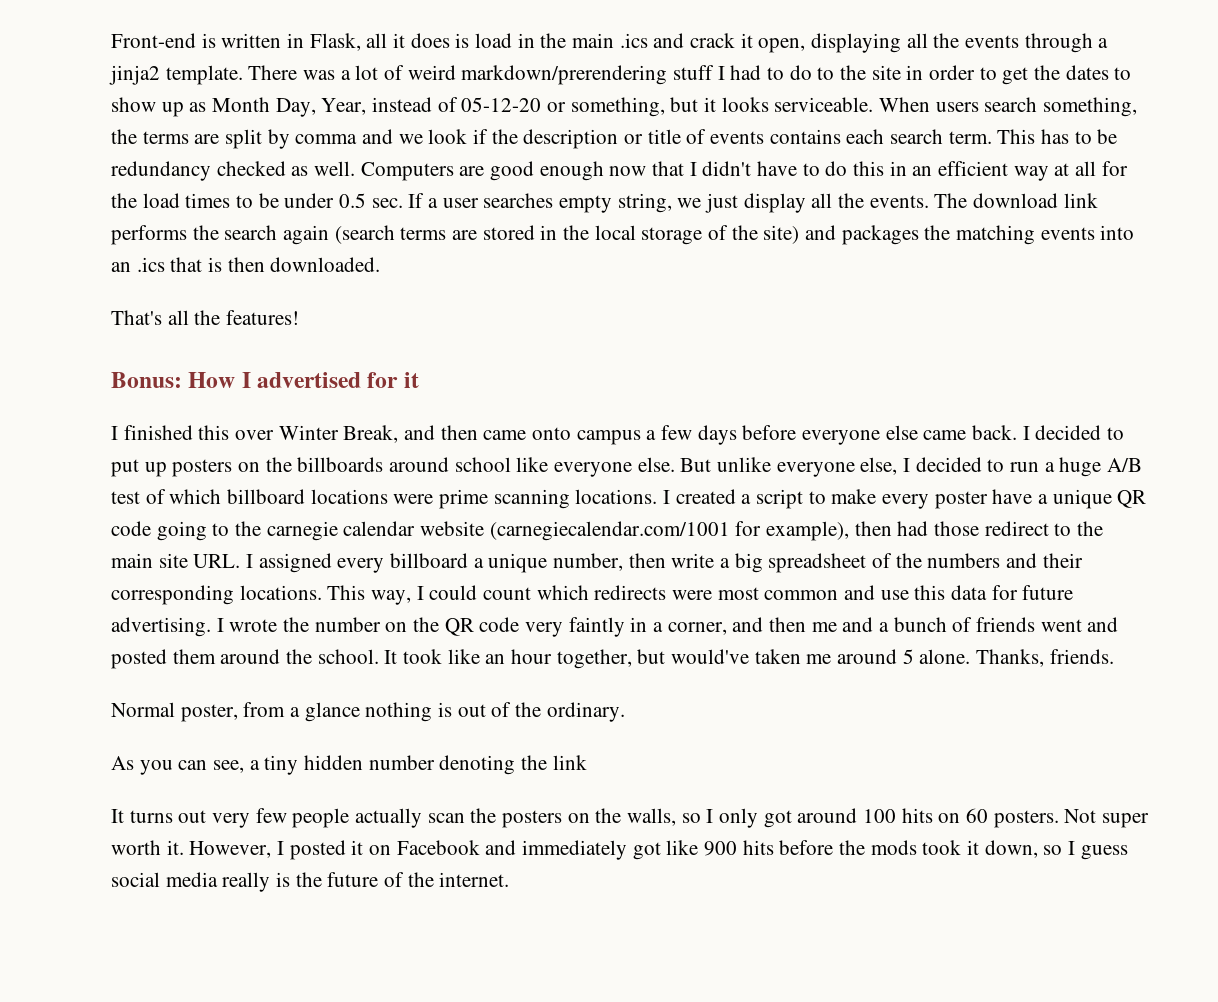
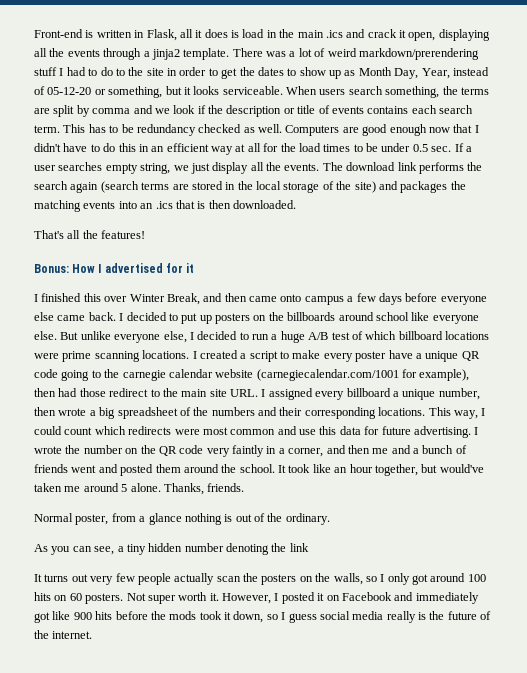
- I created a script to make every poster have a unique QR code going to the carnegie calendar website (carnegiecalendar.com/1001 for example), then had those redirect to the main site URL. I assigned every billboard a unique number, then write a big spreadsheet of the numbers and their corresponding locations.
+ I created a script to make every poster have a unique QR code going to the carnegie calendar website (carnegiecalendar.com/1001 for example), then had those redirect to the main site URL. I assigned every billboard a unique number, then wrote a big spreadsheet of the numbers and their corresponding locations.

